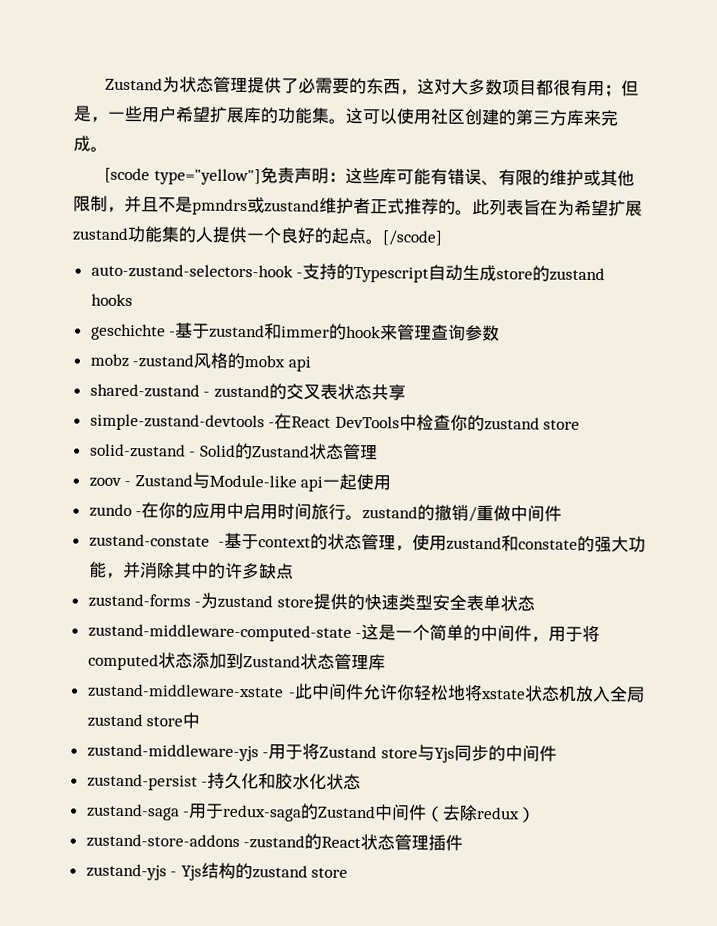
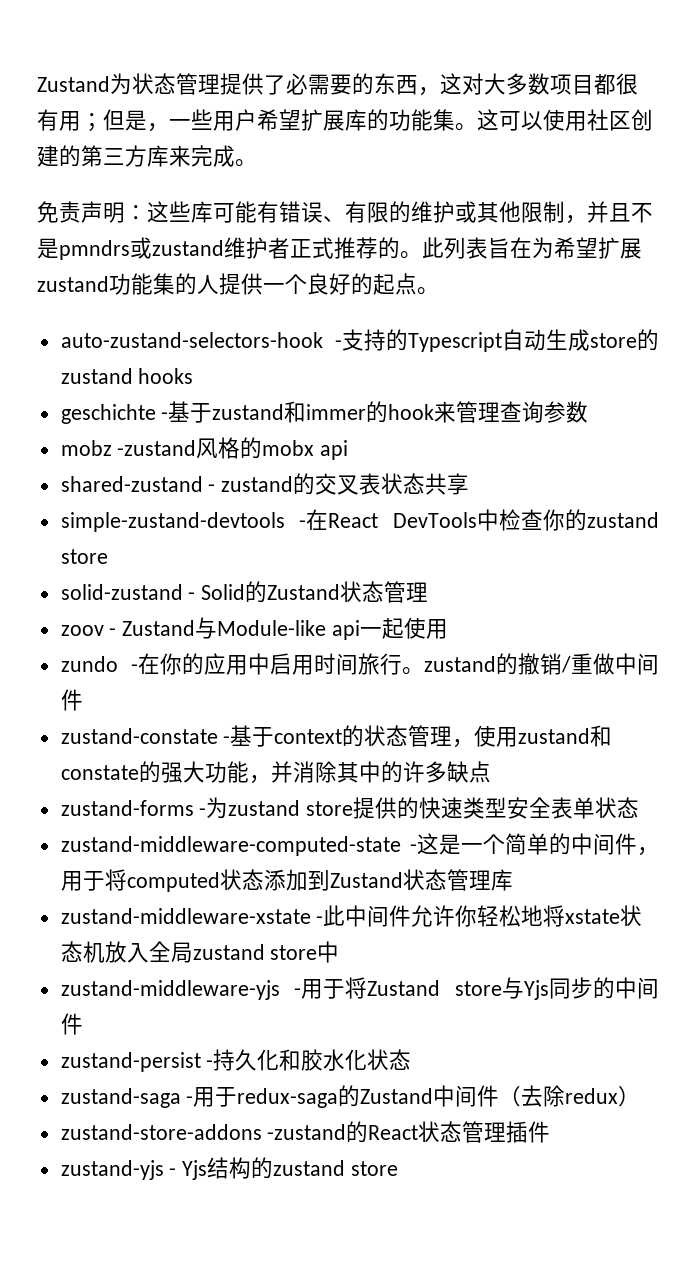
- [scode type="yellow"]免责声明：这些库可能有错误、有限的维护或其他限制，并且不是pmndrs或zustand维护者正式推荐的。
+ 免责声明：这些库可能有错误、有限的维护或其他限制，并且不是pmndrs或zustand维护者正式推荐的。
- [/scode]

